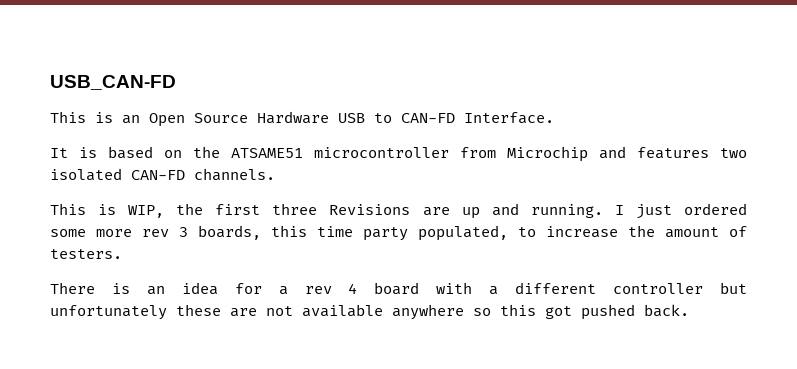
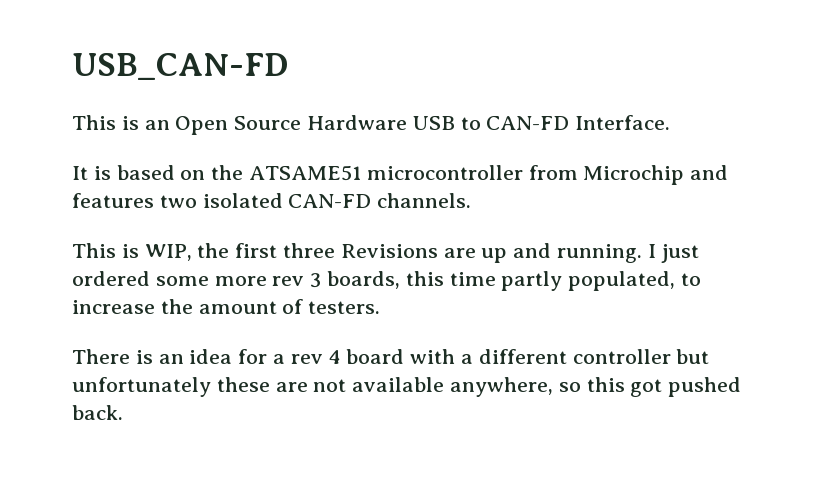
- I just ordered some more rev 3 boards, this time party populated, to increase the amount of testers.
+ I just ordered some more rev 3 boards, this time partly populated, to increase the amount of testers.
- There is an idea for a rev 4 board with a different controller but unfortunately these are not available anywhere so this got pushed back.
+ There is an idea for a rev 4 board with a different controller but unfortunately these are not available anywhere, so this got pushed back.

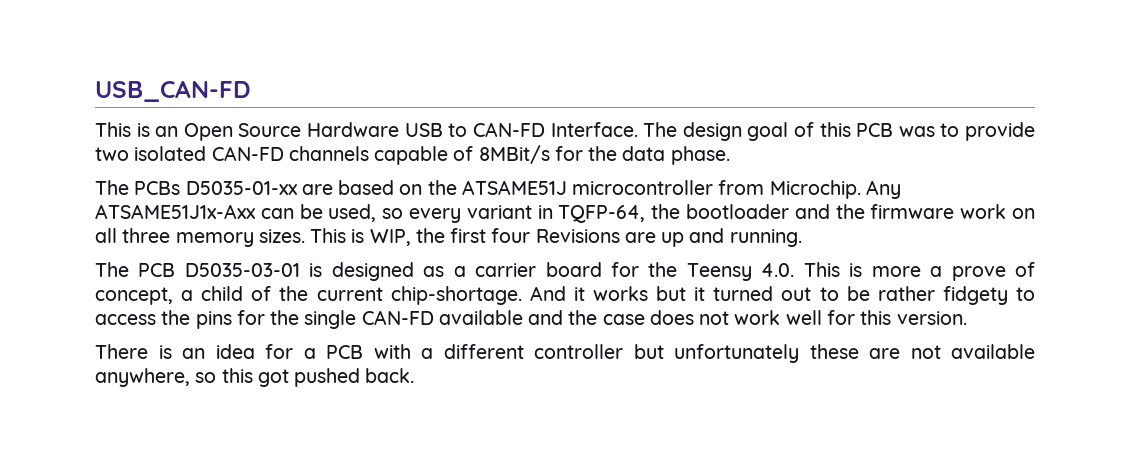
- This is an Open Source Hardware USB to CAN-FD Interface.
- It is based on the ATSAME51 microcontroller from Microchip and features two isolated CAN-FD channels.
- This is WIP, the first three Revisions are up and running. I just ordered some more rev 3 boards, this time partly populated, to increase the amount of testers.
+ This is an Open Source Hardware USB to CAN-FD Interface. The design goal of this PCB was to provide two isolated CAN-FD channels capable of 8MBit/s for the data phase.
+ The PCBs D5035-01-xx are based on the ATSAME51J microcontroller from Microchip. Any ATSAME51J1x-Axx can be used, so every variant in TQFP-64, the bootloader and the firmware work on all three memory sizes. This is WIP, the first four Revisions are up and running.
+ The PCB D5035-03-01 is designed as a carrier board for the Teensy 4.0. This is more a prove of concept, a child of the current chip-shortage. And it works but it turned out to be rather fidgety to access the pins for the single CAN-FD available and the case does not work well for this version.
- There is an idea for a rev 4 board with a different controller but unfortunately these are not available anywhere, so this got pushed back.
+ There is an idea for a PCB with a different controller but unfortunately these are not available anywhere, so this got pushed back.

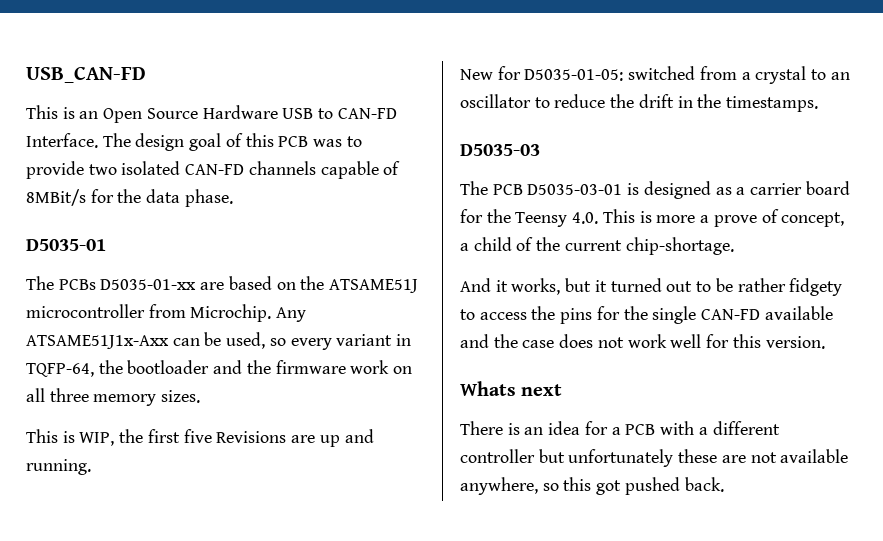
+ D5035-01
- Any ATSAME51J1x-Axx can be used, so every variant in TQFP-64, the bootloader and the firmware work on all three memory sizes. This is WIP, the first four Revisions are up and running.
+ Any ATSAME51J1x-Axx can be used, so every variant in TQFP-64, the bootloader and the firmware work on all three memory sizes.
+ This is WIP, the first five Revisions are up and running.
+ New for D5035-01-05: switched from a crystal to an oscillator to reduce the drift in the timestamps.
+ D5035-03
- The PCB D5035-03-01 is designed as a carrier board for the Teensy 4.0. This is more a prove of concept, a child of the current chip-shortage. And it works but it turned out to be rather fidgety to access the pins for the single CAN-FD available and the case does not work well for this version.
+ The PCB D5035-03-01 is designed as a carrier board for the Teensy 4.0. This is more a prove of concept, a child of the current chip-shortage.
+ And it works, but it turned out to be rather fidgety to access the pins for the single CAN-FD available and the case does not work well for this version.
+ Whats next

